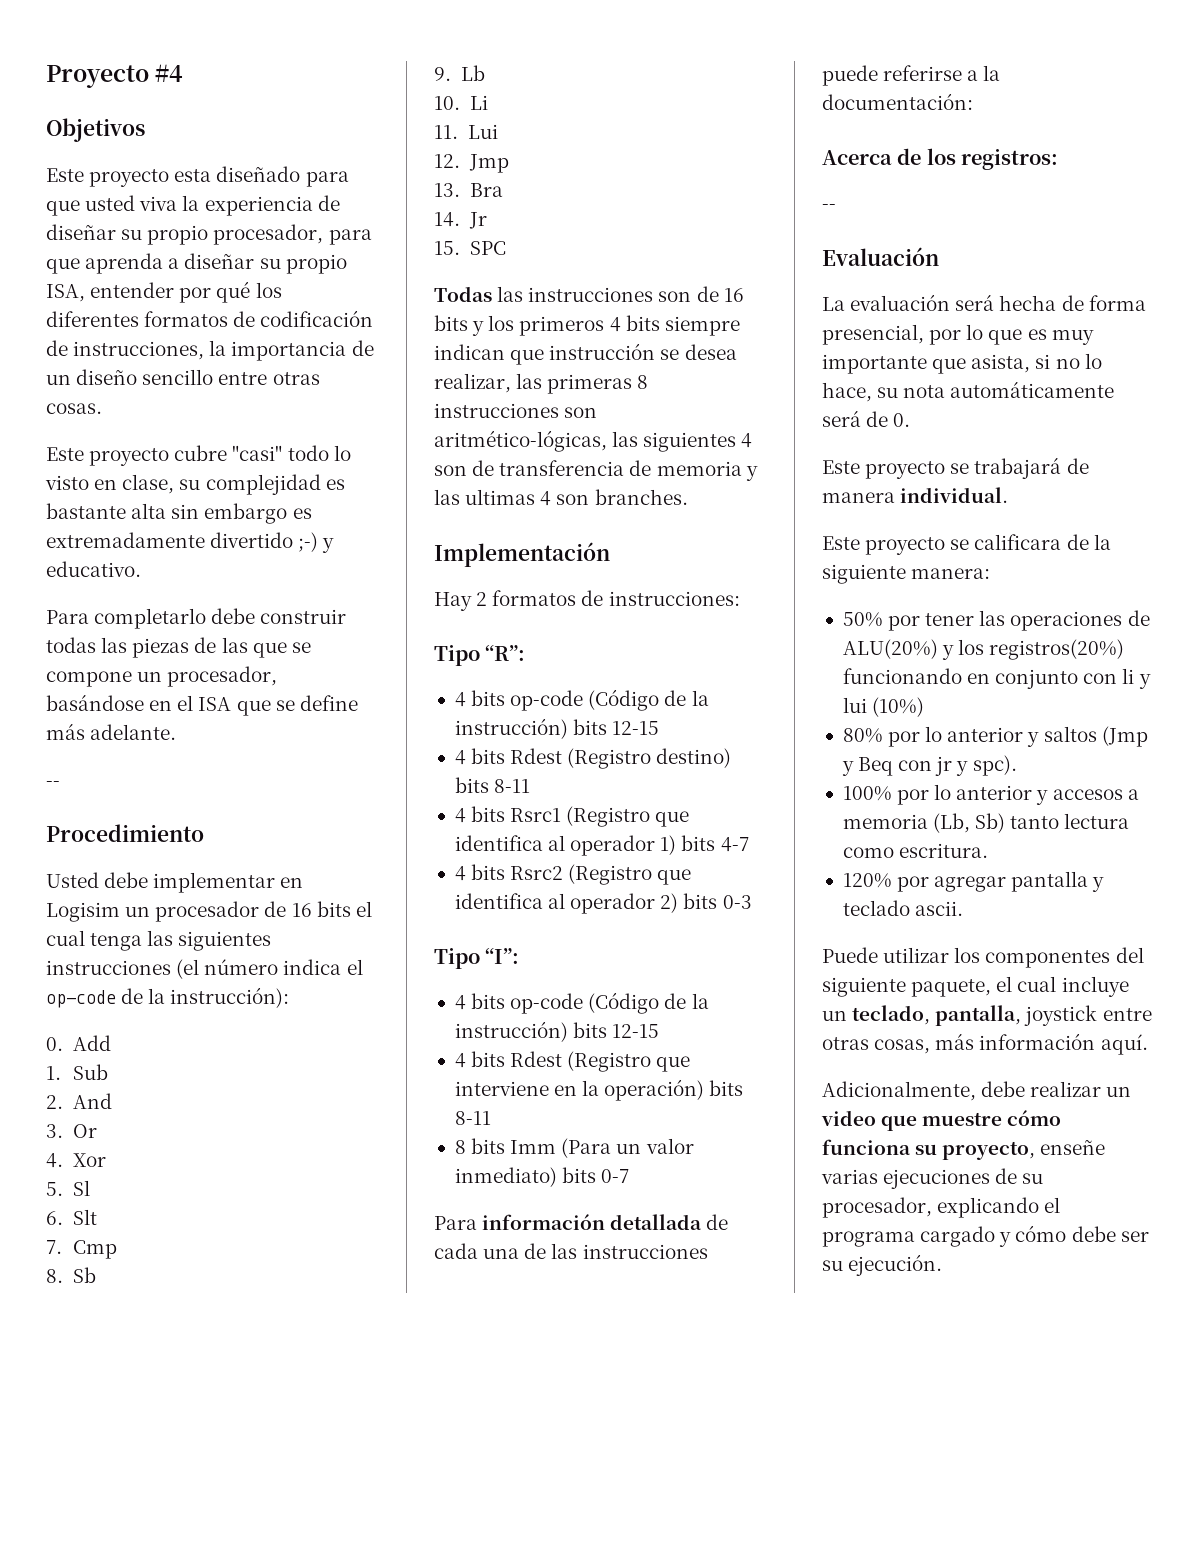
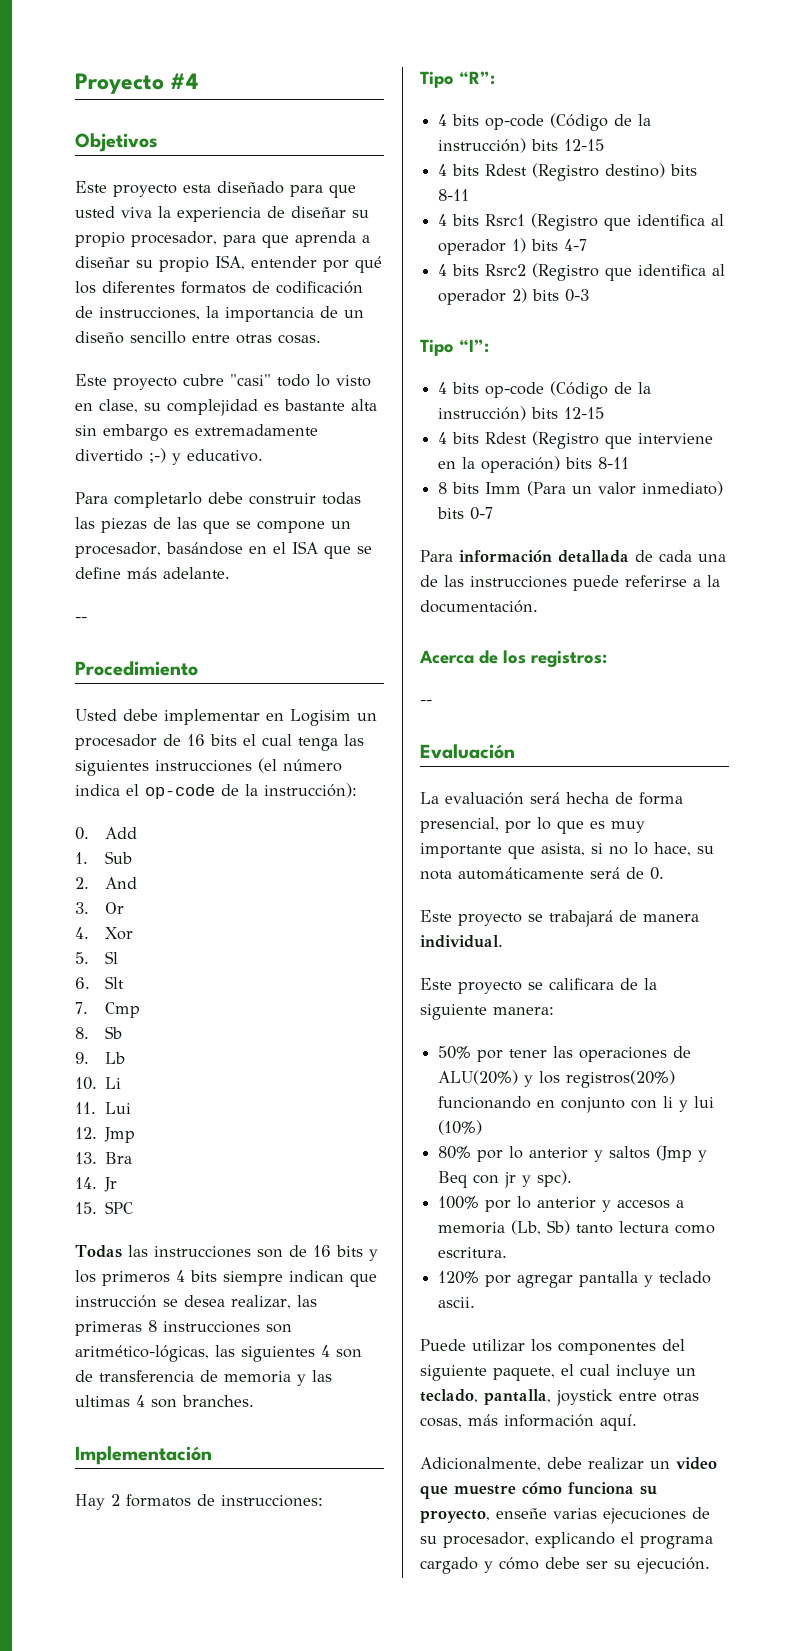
- Para información detallada de cada una de las instrucciones puede referirse a la documentación:
+ Para información detallada de cada una de las instrucciones puede referirse a la documentación.

